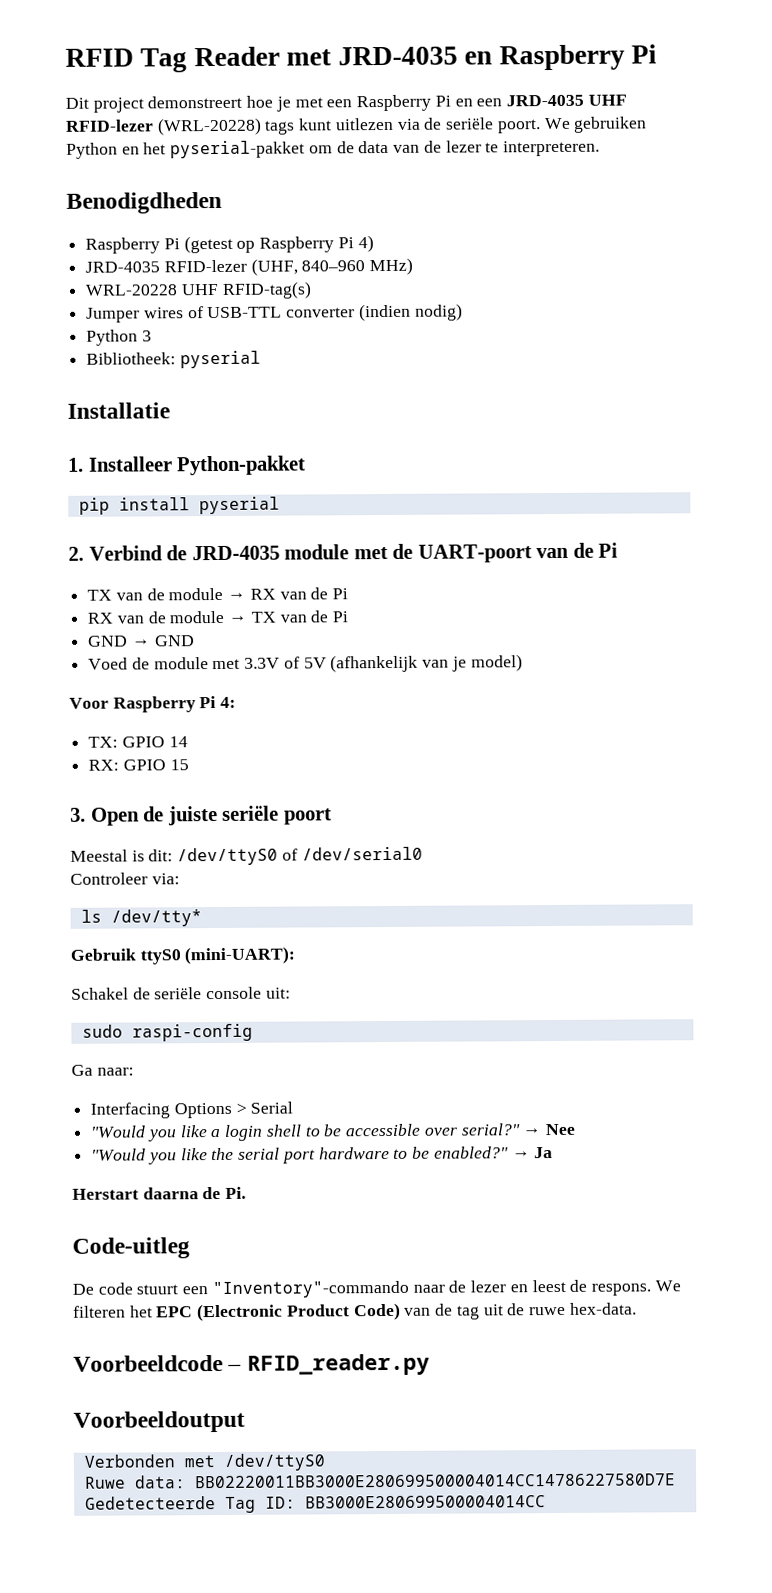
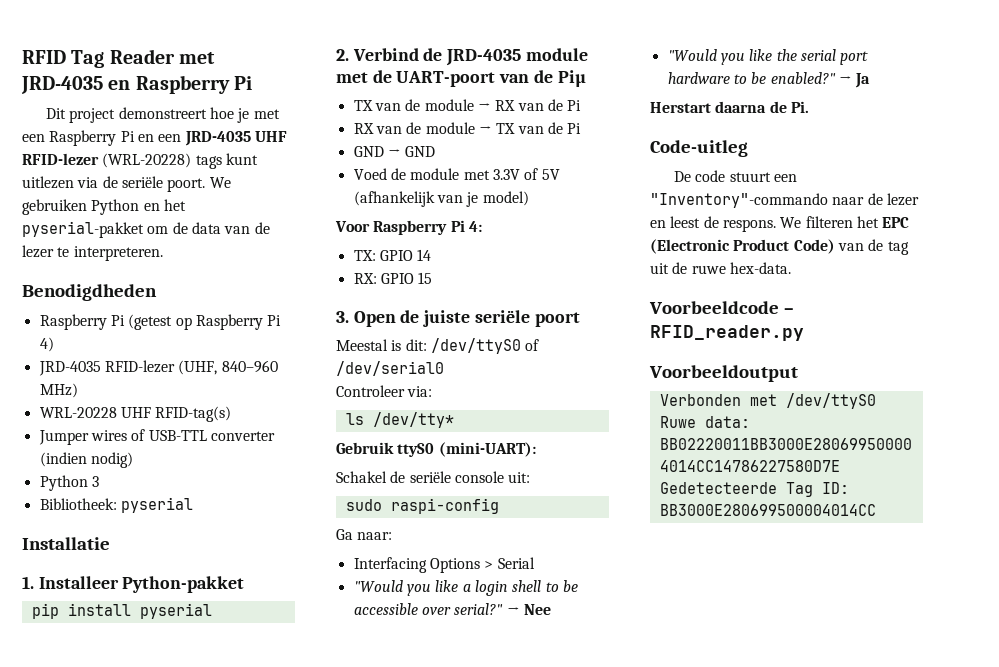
- 2. Verbind de JRD-4035 module met de UART-poort van de Pi
+ 2. Verbind de JRD-4035 module met de UART-poort van de Piµ

